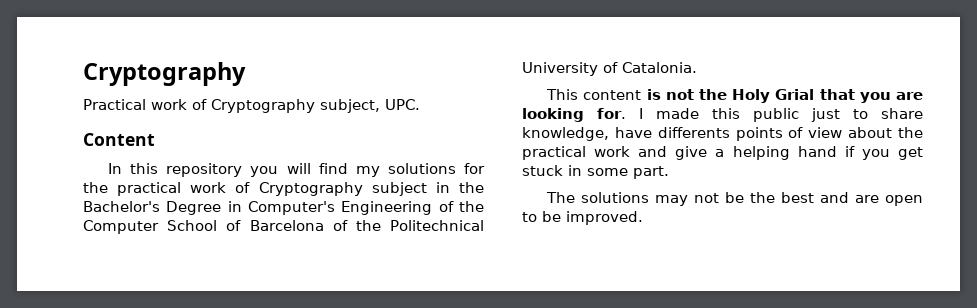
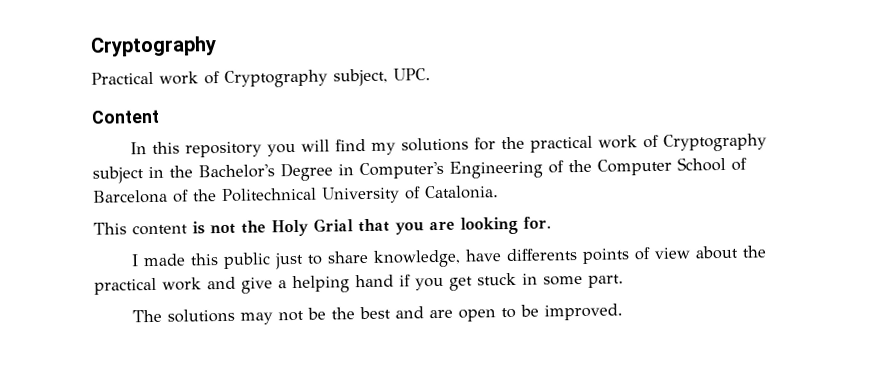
- This content is not the Holy Grial that you are looking for. I made this public just to share knowledge, have differents points of view about the practical work and give a helping hand if you get stuck in some part.
+ This content is not the Holy Grial that you are looking for.
+ I made this public just to share knowledge, have differents points of view about the practical work and give a helping hand if you get stuck in some part.

